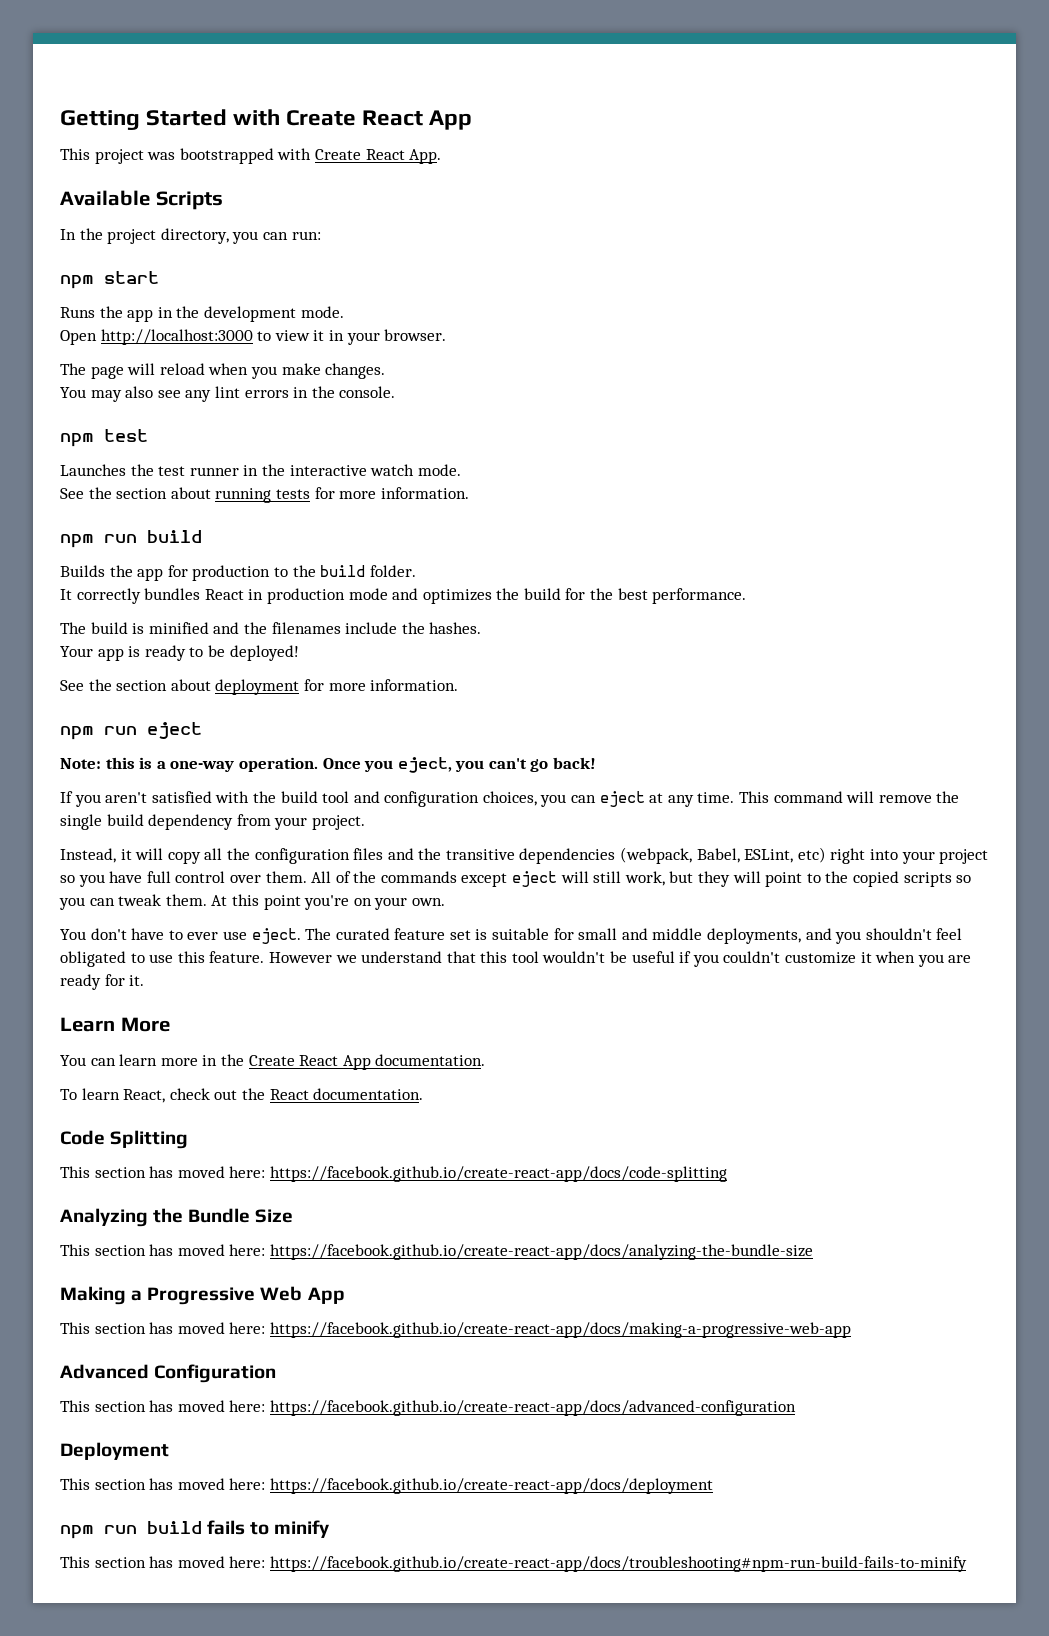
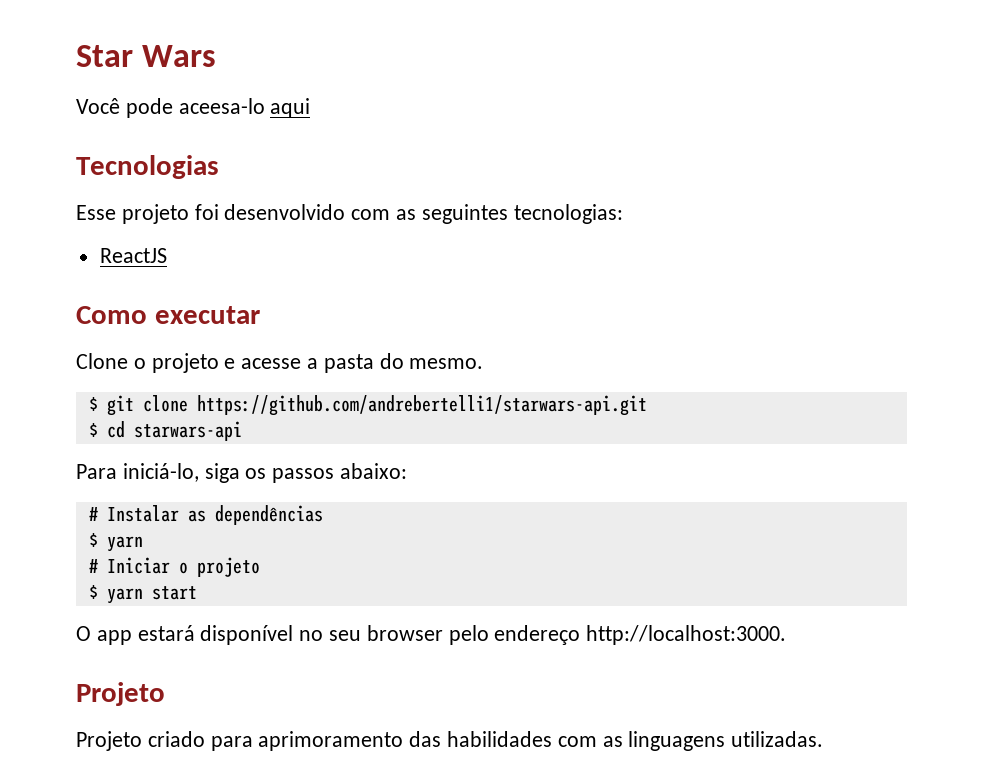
- Getting Started with Create React App
- This project was bootstrapped with Create React App.
- Available Scripts
- In the project directory, you can run:
- npm start
- Runs the app in the development mode.
- Open http://localhost:3000 to view it in your browser.
- The page will reload when you make changes.
- You may also see any lint errors in the console.
- npm test
- Launches the test runner in the interactive watch mode.
- See the section about running tests for more information.
- npm run build
- Builds the app for production to the build folder.
- It correctly bundles React in production mode and optimizes the build for the best performance.
- The build is minified and the filenames include the hashes.
- Your app is ready to be deployed!
- See the section about deployment for more information.
- npm run eject
- Note: this is a one-way operation. Once you eject, you can't go back!
- If you aren't satisfied with the build tool and configuration choices, you can eject at any time. This command will remove the single build dependency from your project.
- Instead, it will copy all the configuration files and the transitive dependencies (webpack, Babel, ESLint, etc) right into your project so you have full control over them. All of the commands except eject will still work, but they will point to the copied scripts so you can tweak them. At this point you're on your own.
- You don't have to ever use eject. The curated feature set is suitable for small and middle deployments, and you shouldn't feel obligated to use this feature. However we understand that this tool wouldn't be useful if you couldn't customize it when you are ready for it.
- Learn More
- You can learn more in the Create React App documentation.
- To learn React, check out the React documentation.
- Code Splitting
- This section has moved here: https://facebook.github.io/create-react-app/docs/code-splitting
- Analyzing the Bundle Size
- This section has moved here: https://facebook.github.io/create-react-app/docs/analyzing-the-bundle-size
- Making a Progressive Web App
- This section has moved here: https://facebook.github.io/create-react-app/docs/making-a-progressive-web-app
- Advanced Configuration
- This section has moved here: https://facebook.github.io/create-react-app/docs/advanced-configuration
- Deployment
- This section has moved here: https://facebook.github.io/create-react-app/docs/deployment
- npm run build fails to minify
- This section has moved here: https://facebook.github.io/create-react-app/docs/troubleshooting#npm-run-build-fails-to-minify
+ Star Wars
+ Você pode aceesa-lo aqui
+ Tecnologias
+ Esse projeto foi desenvolvido com as seguintes tecnologias:
+ ReactJS
+ Como executar
+ Clone o projeto e acesse a pasta do mesmo.
+ $ git clone https://github.com/andrebertelli1/starwars-api.git
+ $ cd starwars-api
+ Para iniciá-lo, siga os passos abaixo:
+ # Instalar as dependências
+ $ yarn
+ # Iniciar o projeto
+ $ yarn start
+ O app estará disponível no seu browser pelo endereço http://localhost:3000.
+ Projeto
+ Projeto criado para aprimoramento das habilidades com as linguagens utilizadas.

